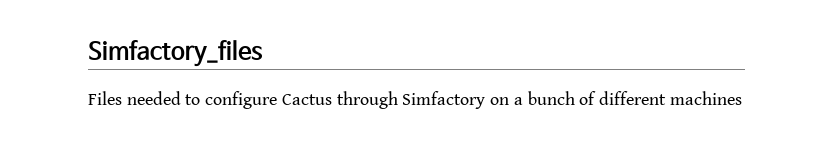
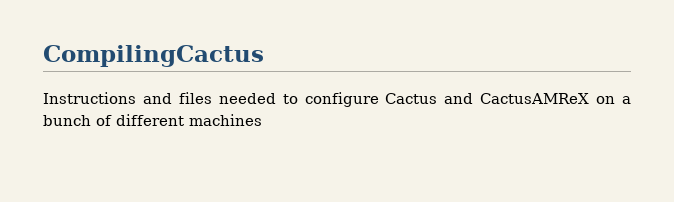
- Simfactory_files
- Files needed to configure Cactus through Simfactory on a bunch of different machines
+ CompilingCactus
+ Instructions and files needed to configure Cactus and CactusAMReX on a bunch of different machines

